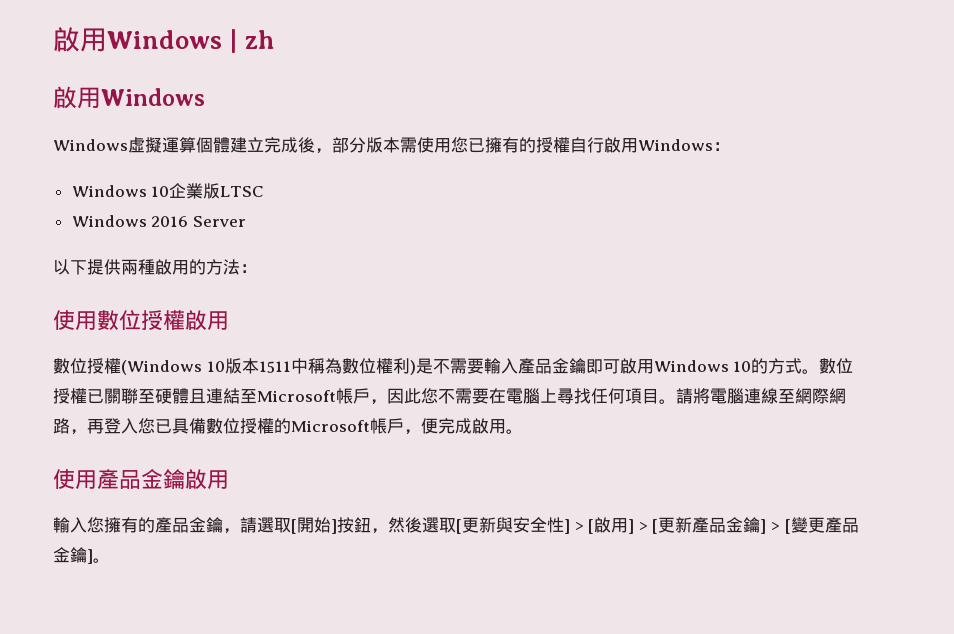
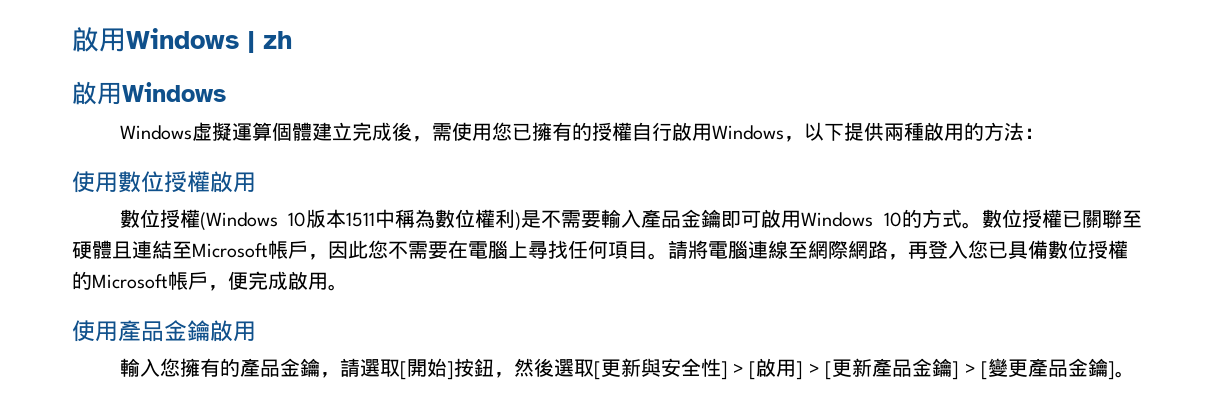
- Windows虛擬運算個體建立完成後，部分版本需使用您已擁有的授權自行啟用Windows：
- Windows 10企業版LTSC
- Windows 2016 Server
- 以下提供兩種啟用的方法：
+ Windows虛擬運算個體建立完成後，需使用您已擁有的授權自行啟用Windows，以下提供兩種啟用的方法：

